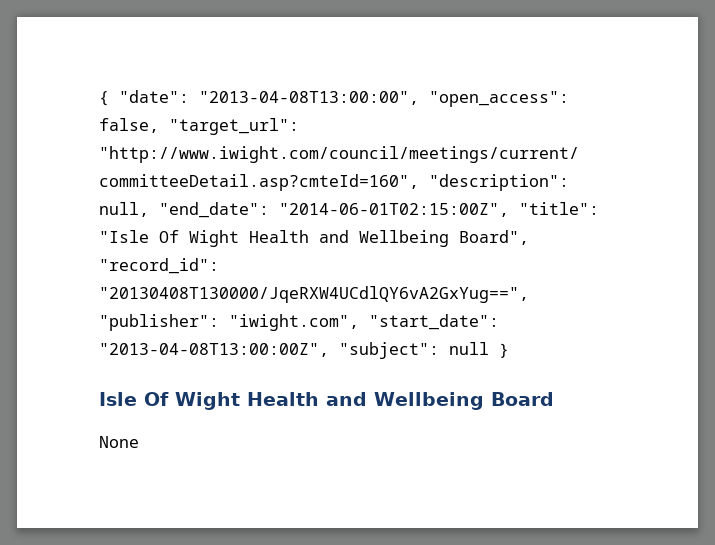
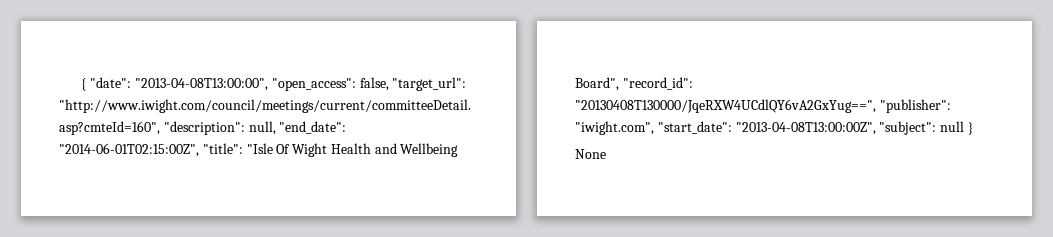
- Isle Of Wight Health and Wellbeing Board

